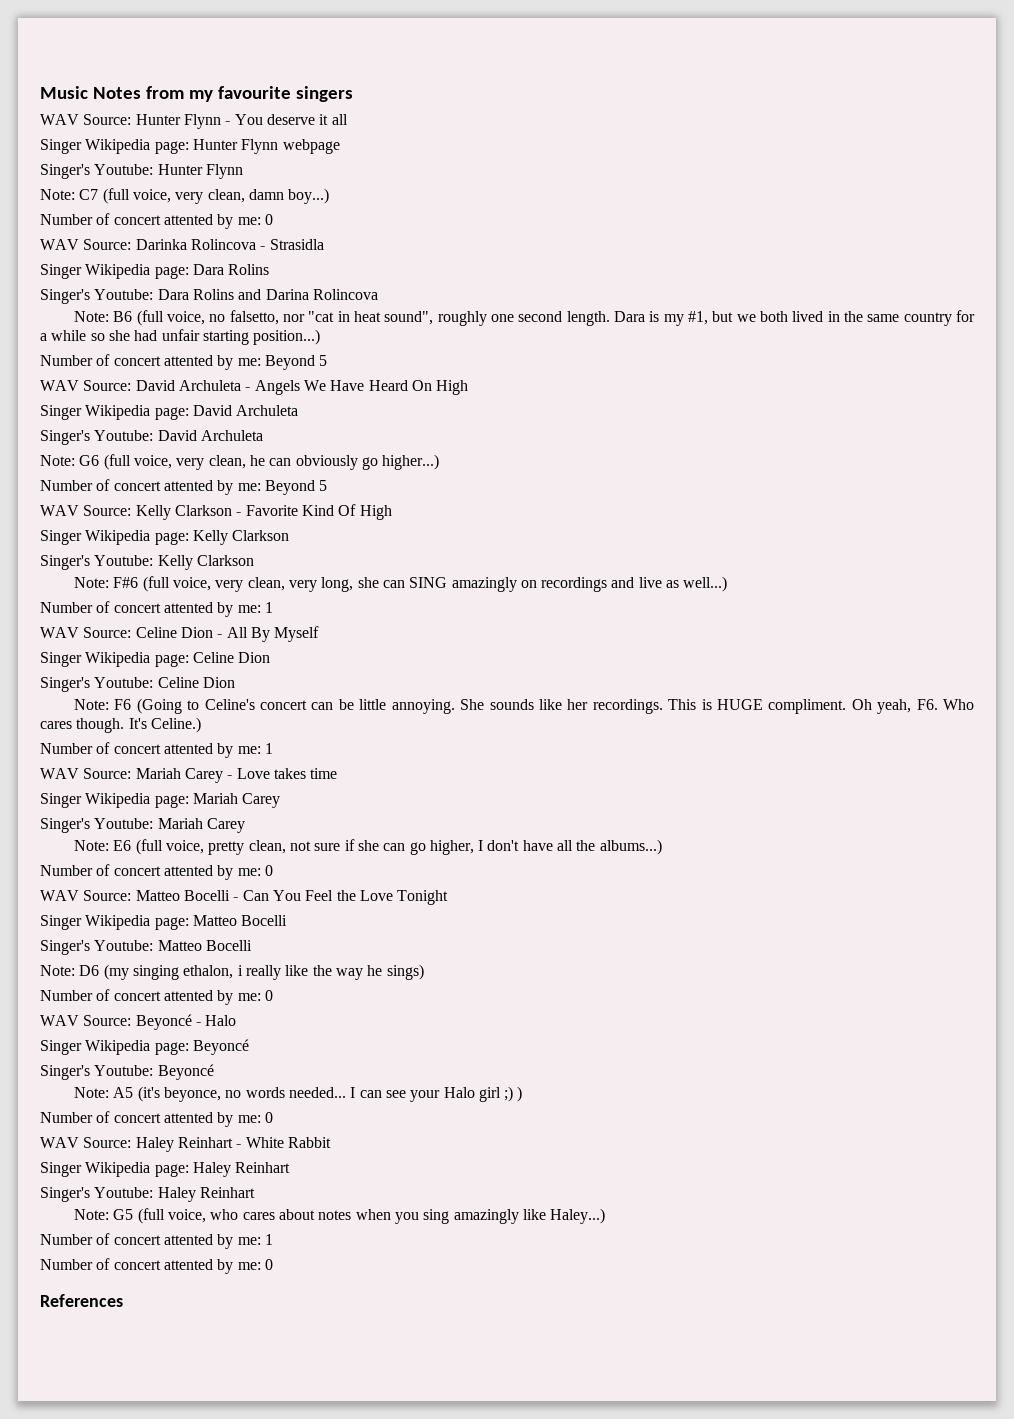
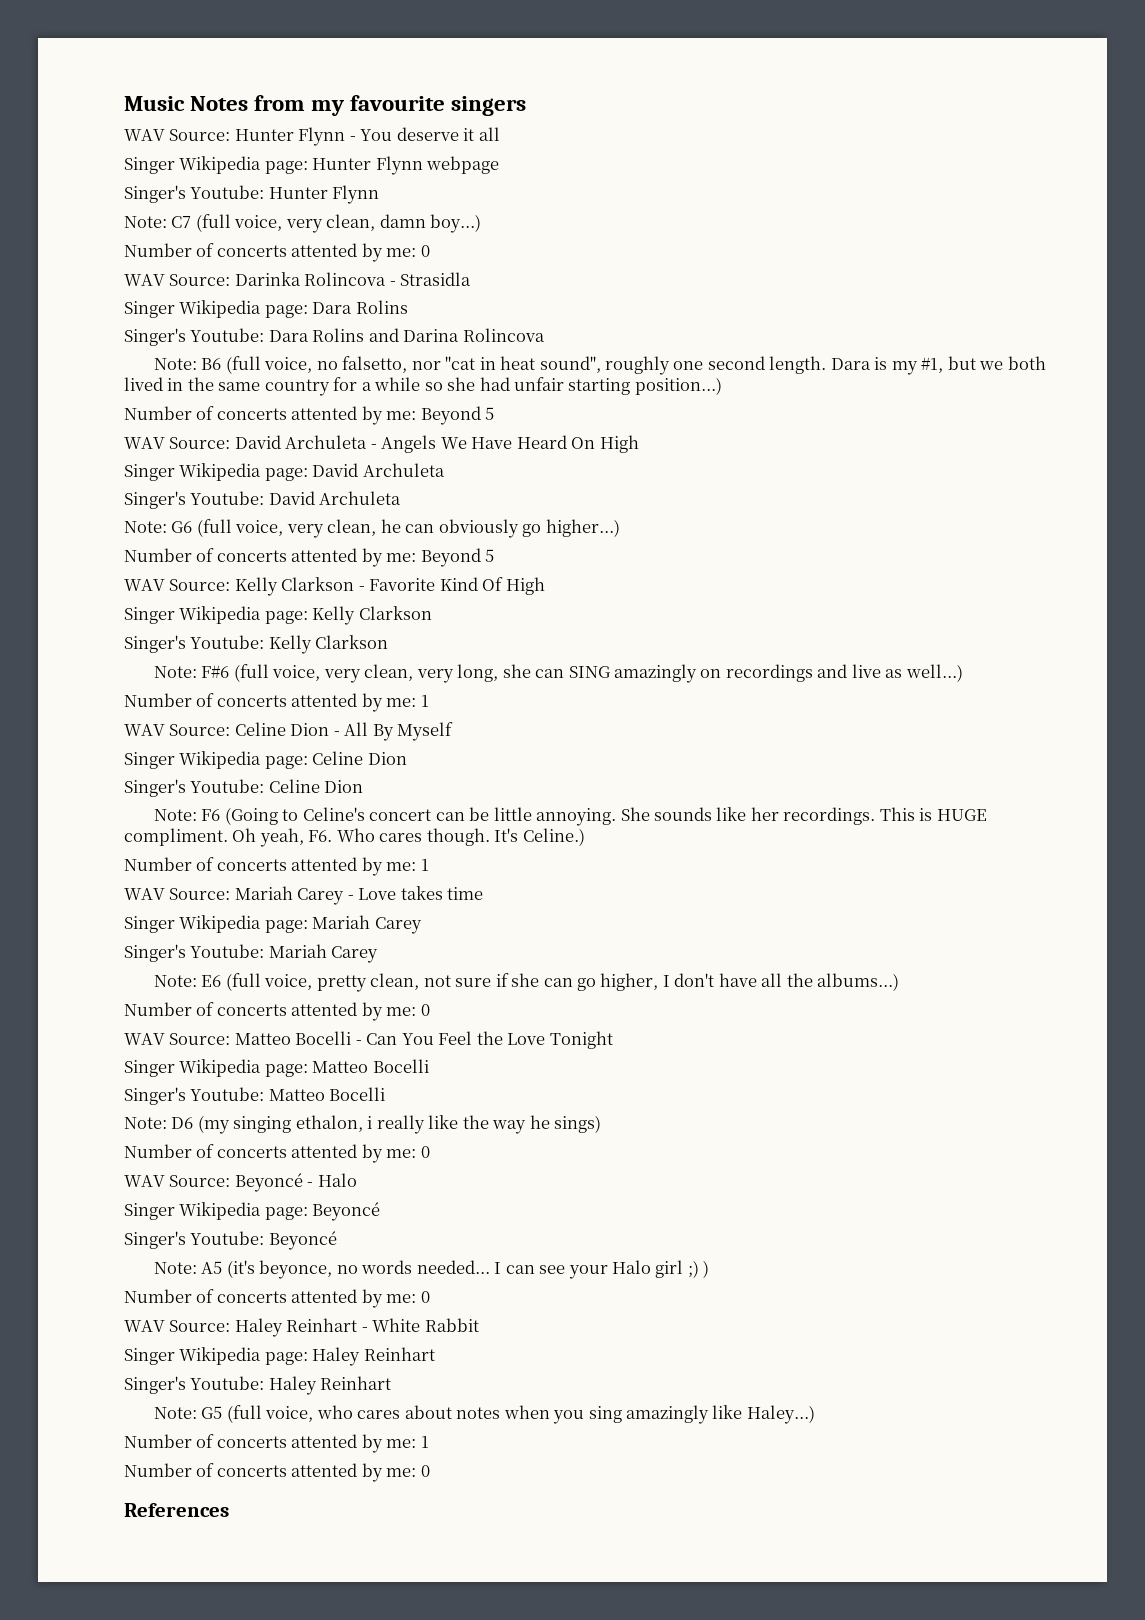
  Note: C7 (full voice, very clean, damn boy...)
- Number of concert attented by me: 0
+ Number of concerts attented by me: 0
  Dara is my #1, but we both lived in the same country for a while so she had unfair starting position...)
- Number of concert attented by me: Beyond 5
+ Number of concerts attented by me: Beyond 5
  Note: G6 (full voice, very clean, he can obviously go higher...)
- Number of concert attented by me: Beyond 5
+ Number of concerts attented by me: Beyond 5
  Note: F#6 (full voice, very clean, very long, she can SING amazingly on recordings and live as well...)
- Number of concert attented by me: 1
+ Number of concerts attented by me: 1
  It's Celine.)
- Number of concert attented by me: 1
+ Number of concerts attented by me: 1
  Note: E6 (full voice, pretty clean, not sure if she can go higher, I don't have all the albums...)
- Number of concert attented by me: 0
+ Number of concerts attented by me: 0
  Note: D6 (my singing ethalon, i really like the way he sings)
- Number of concert attented by me: 0
+ Number of concerts attented by me: 0
  I can see your Halo girl ;) )
- Number of concert attented by me: 0
+ Number of concerts attented by me: 0
  Note: G5 (full voice, who cares about notes when you sing amazingly like Haley...)
- Number of concert attented by me: 1
- Number of concert attented by me: 0
+ Number of concerts attented by me: 1
+ Number of concerts attented by me: 0

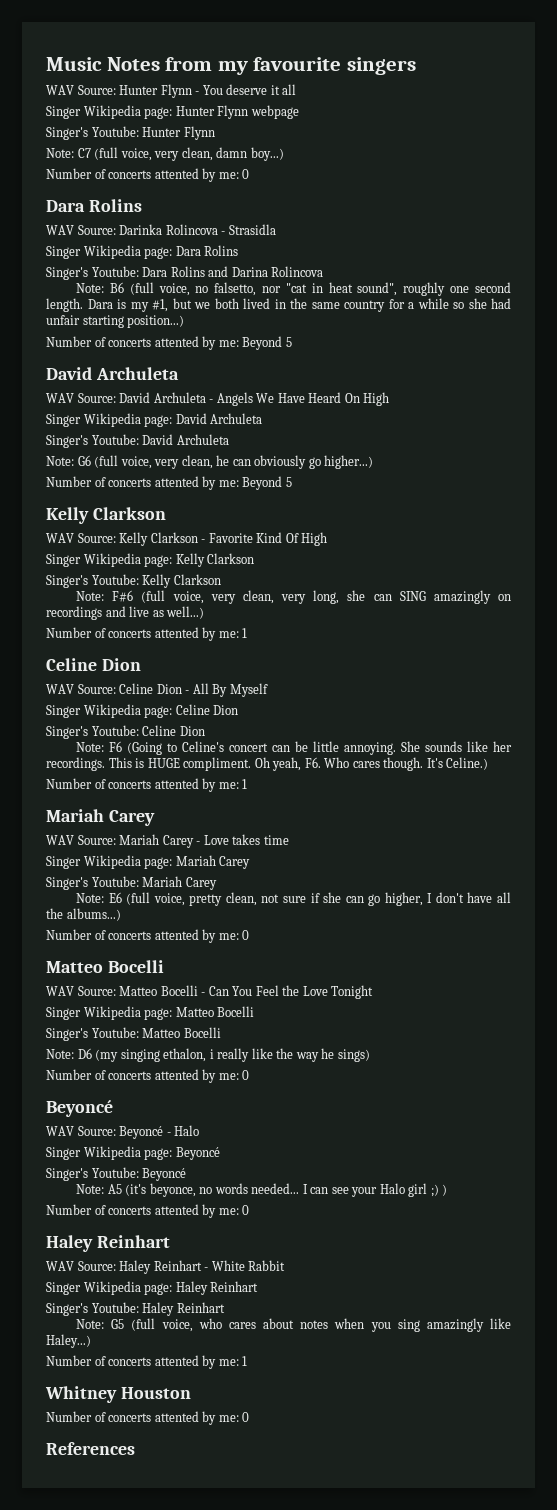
  Note: C7 (full voice, very clean, damn boy...)
  Number of concerts attented by me: 0
+ Dara Rolins
  Dara is my #1, but we both lived in the same country for a while so she had unfair starting position...)
  Number of concerts attented by me: Beyond 5
+ David Archuleta
  Note: G6 (full voice, very clean, he can obviously go higher...)
  Number of concerts attented by me: Beyond 5
+ Kelly Clarkson
  Note: F#6 (full voice, very clean, very long, she can SING amazingly on recordings and live as well...)
  Number of concerts attented by me: 1
+ Celine Dion
  It's Celine.)
  Number of concerts attented by me: 1
+ Mariah Carey
  Note: E6 (full voice, pretty clean, not sure if she can go higher, I don't have all the albums...)
  Number of concerts attented by me: 0
+ Matteo Bocelli
  Note: D6 (my singing ethalon, i really like the way he sings)
  Number of concerts attented by me: 0
+ Beyoncé
  I can see your Halo girl ;) )
  Number of concerts attented by me: 0
+ Haley Reinhart
+ Whitney Houston

